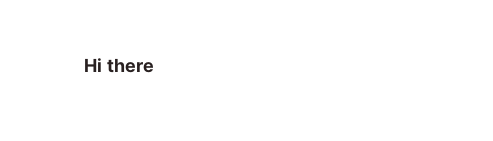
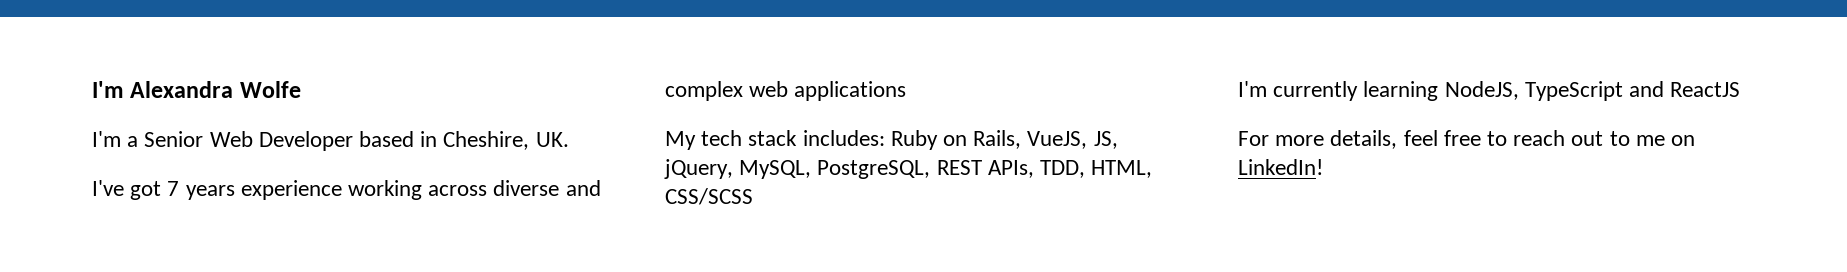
- Hi there
+ I'm Alexandra Wolfe
+ I'm a Senior Web Developer based in Cheshire, UK.
+ I've got 7 years experience working across diverse and complex web applications
+ My tech stack includes: Ruby on Rails, VueJS, JS, jQuery, MySQL, PostgreSQL, REST APIs, TDD, HTML, CSS/SCSS
+ I'm currently learning NodeJS, TypeScript and ReactJS
+ For more details, feel free to reach out to me on LinkedIn!

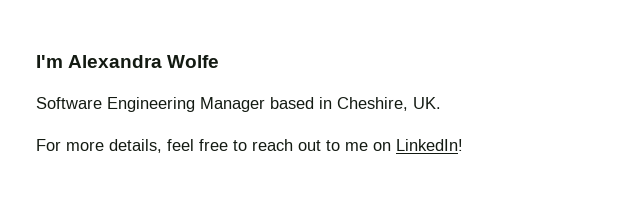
- I'm a Senior Web Developer based in Cheshire, UK.
+ Software Engineering Manager based in Cheshire, UK.
- I've got 7 years experience working across diverse and complex web applications
- My tech stack includes: Ruby on Rails, VueJS, JS, jQuery, MySQL, PostgreSQL, REST APIs, TDD, HTML, CSS/SCSS
- I'm currently learning NodeJS, TypeScript and ReactJS

